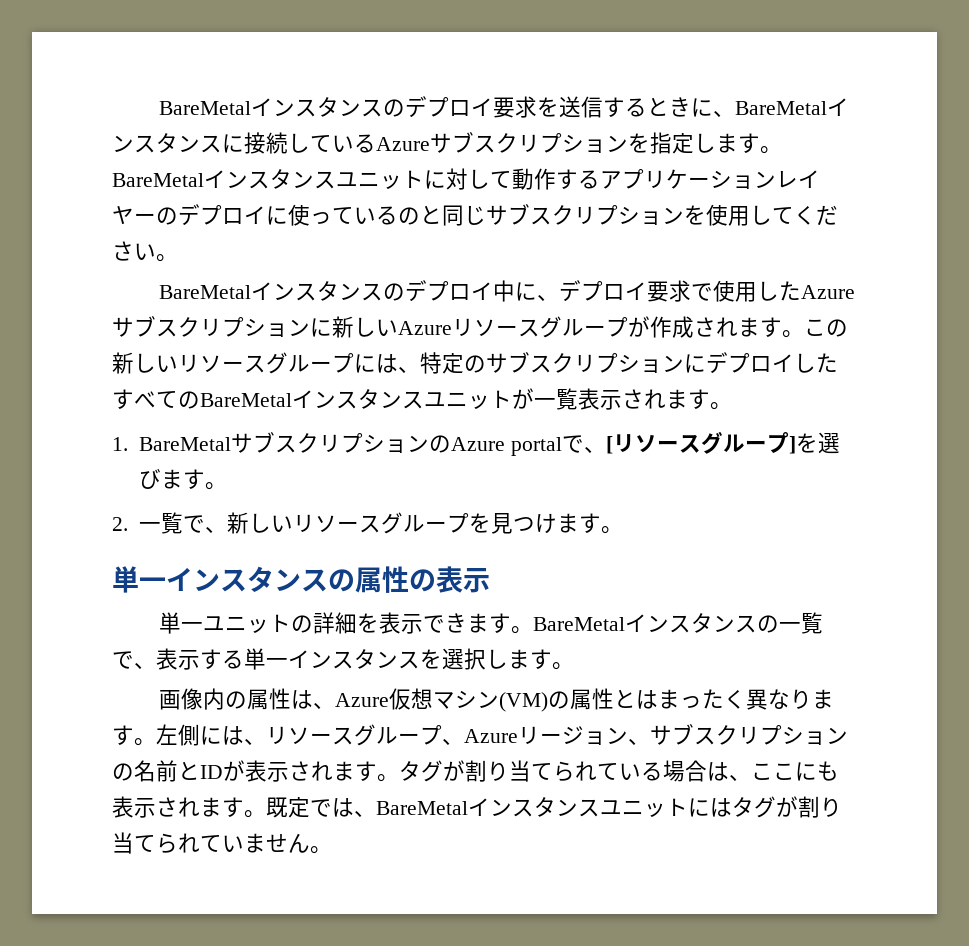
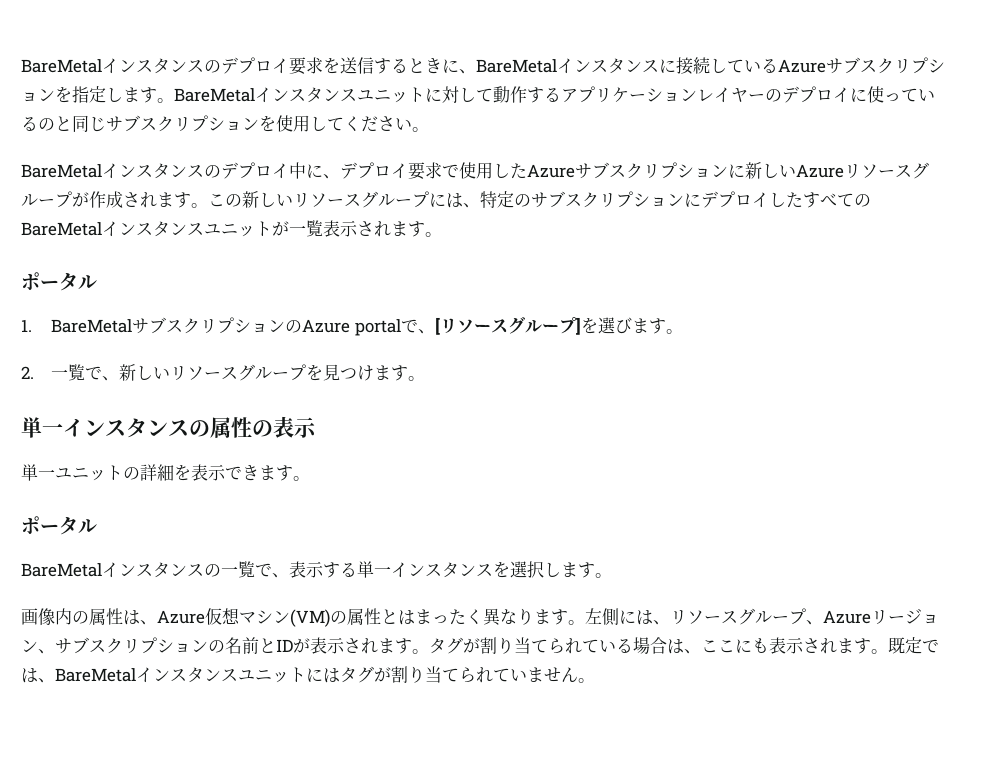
  この新しいリソースグループには、特定のサブスクリプションにデプロイしたすべてのBareMetalインスタンスユニットが一覧表示されます。
+ ポータル
- 単一ユニットの詳細を表示できます。BareMetalインスタンスの一覧で、表示する単一インスタンスを選択します。
+ 単一ユニットの詳細を表示できます。
+ ポータル
+ BareMetalインスタンスの一覧で、表示する単一インスタンスを選択します。

